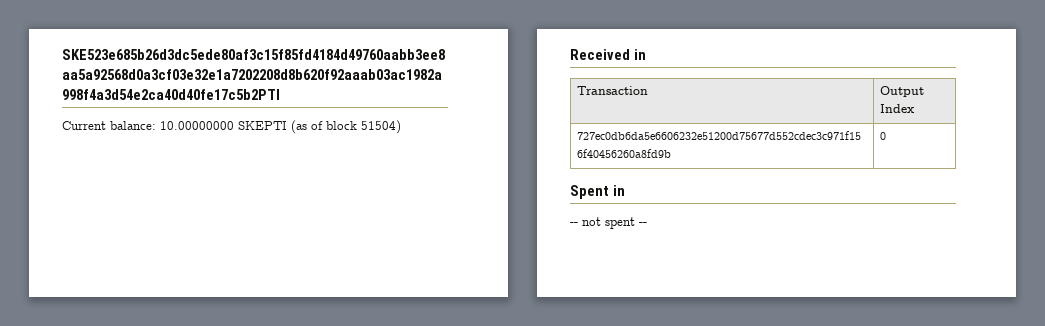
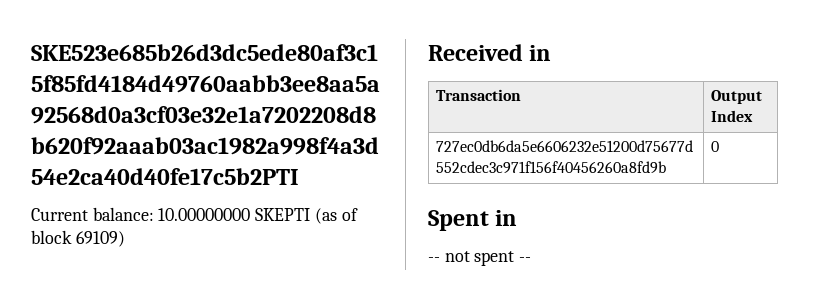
- Current balance: 10.00000000 SKEPTI (as of block 51504)
+ Current balance: 10.00000000 SKEPTI (as of block 69109)

